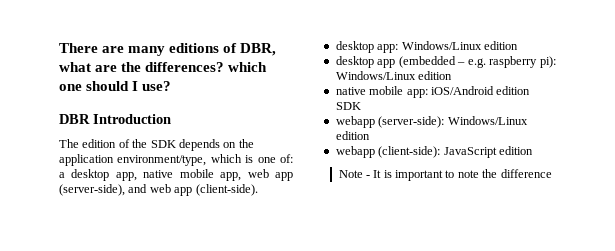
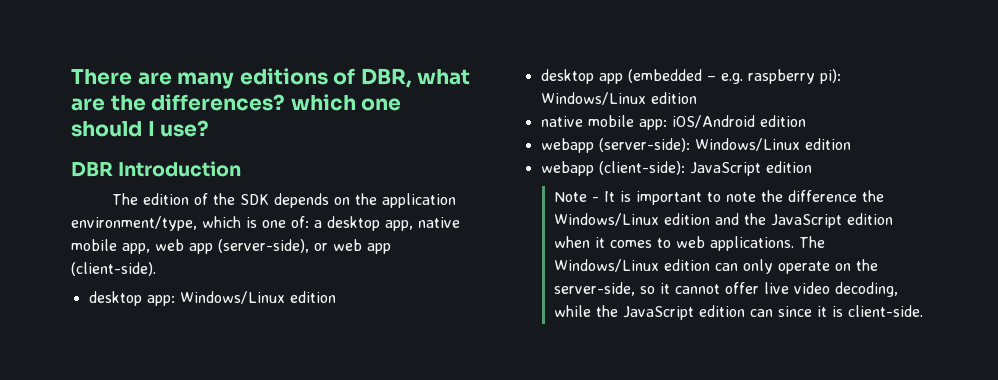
- The edition of the SDK depends on the application environment/type, which is one of: a desktop app, native mobile app, web app (server-side), and web app (client-side).
+ The edition of the SDK depends on the application environment/type, which is one of: a desktop app, native mobile app, web app (server-side), or web app (client-side).
- native mobile app: iOS/Android edition SDK
+ native mobile app: iOS/Android edition
- Note - It is important to note the difference
+ Note - It is important to note the difference the Windows/Linux edition and the JavaScript edition when it comes to web applications. The Windows/Linux edition can only operate on the server-side, so it cannot offer live video decoding, while the JavaScript edition can since it is client-side.

